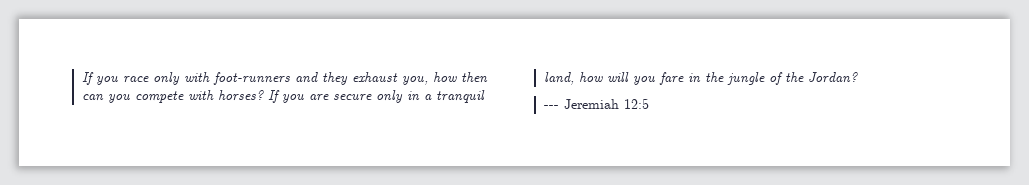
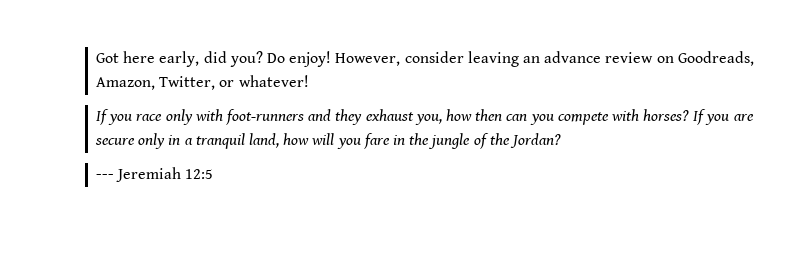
+ Got here early, did you? Do enjoy! However, consider leaving an advance review on Goodreads, Amazon, Twitter, or whatever!

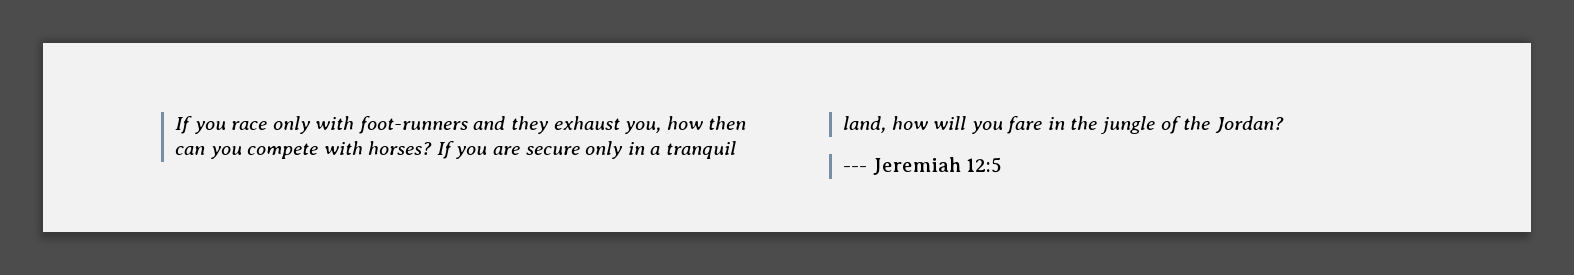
- Got here early, did you? Do enjoy! However, consider leaving an advance review on Goodreads, Amazon, Twitter, or whatever!

